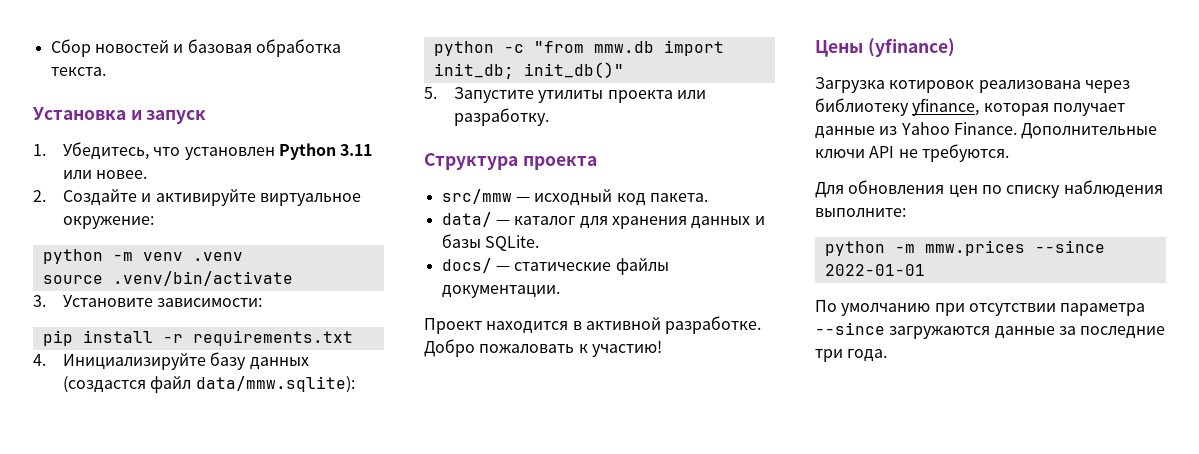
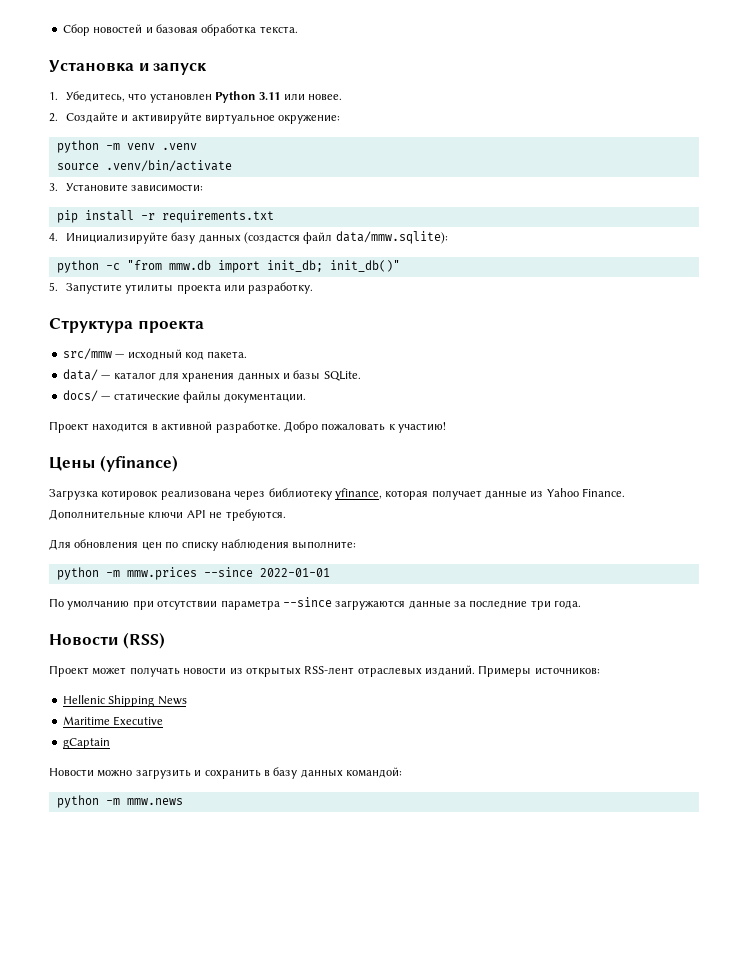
+ Новости (RSS)
+ Проект может получать новости из открытых RSS-лент отраслевых изданий. Примеры источников:
+ Hellenic Shipping News
+ Maritime Executive
+ gCaptain
+ Новости можно загрузить и сохранить в базу данных командой:
+ python -m mmw.news

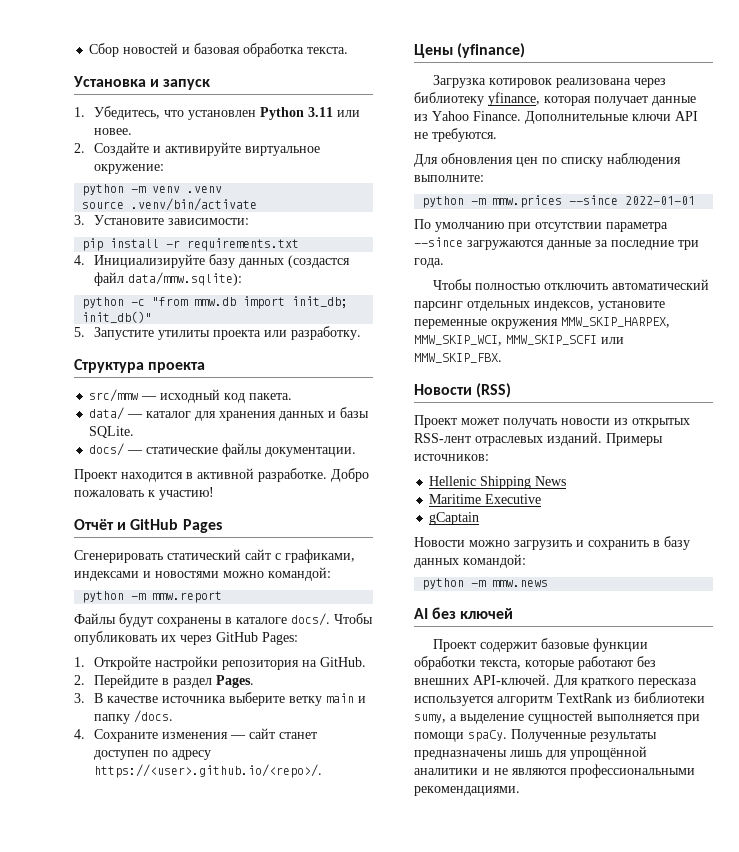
+ Отчёт и GitHub Pages
+ Сгенерировать статический сайт с графиками, индексами и новостями можно командой:
+ python -m mmw.report
+ Файлы будут сохранены в каталоге docs/. Чтобы опубликовать их через GitHub Pages:
+ 1. Откройте настройки репозитория на GitHub.
+ 2. Перейдите в раздел Pages.
+ 3. В качестве источника выберите ветку main и папку /docs.
+ 4. Сохраните изменения — сайт станет доступен по адресу https://<user>.github.io/<repo>/.
+ Чтобы полностью отключить автоматический парсинг отдельных индексов, установите переменные окружения MMW_SKIP_HARPEX, MMW_SKIP_WCI, MMW_SKIP_SCFI или MMW_SKIP_FBX.
+ AI без ключей
+ Проект содержит базовые функции обработки текста, которые работают без внешних API-ключей. Для краткого пересказа используется алгоритм TextRank из библиотеки sumy, а выделение сущностей выполняется при помощи spaCy. Полученные результаты предназначены лишь для упрощённой аналитики и не являются профессиональными рекомендациями.

